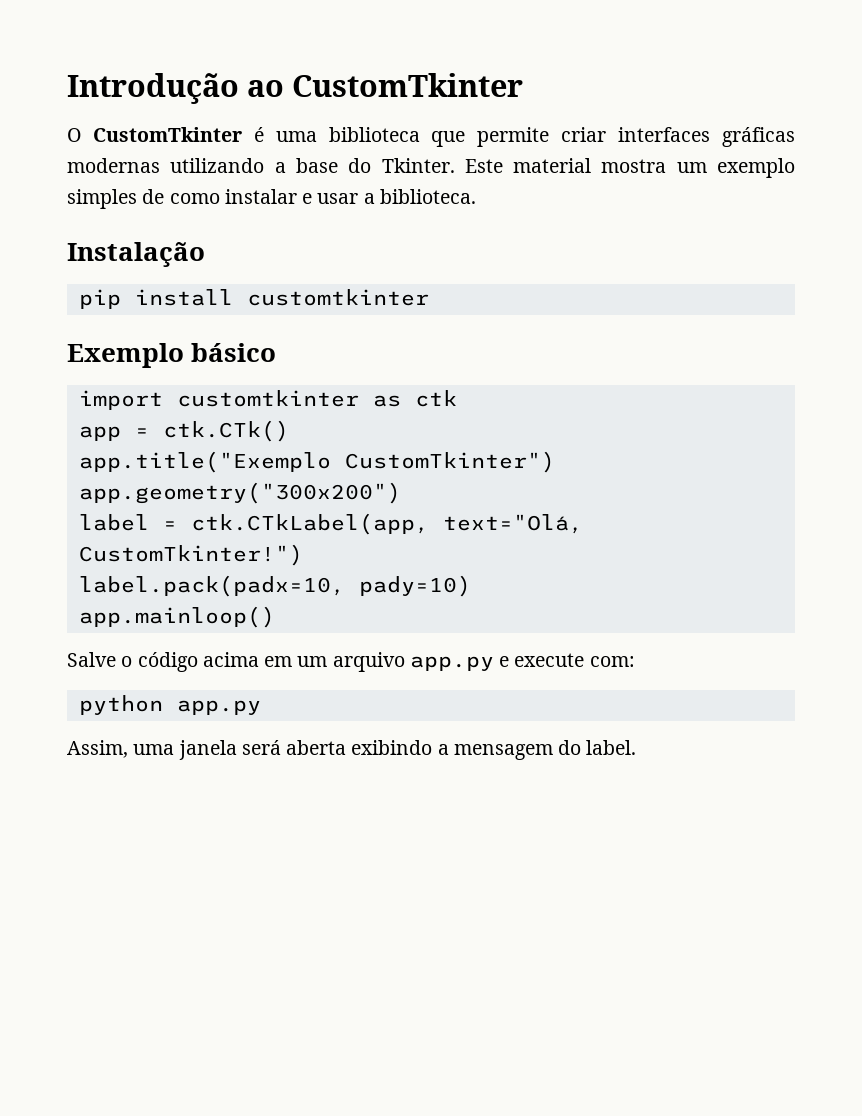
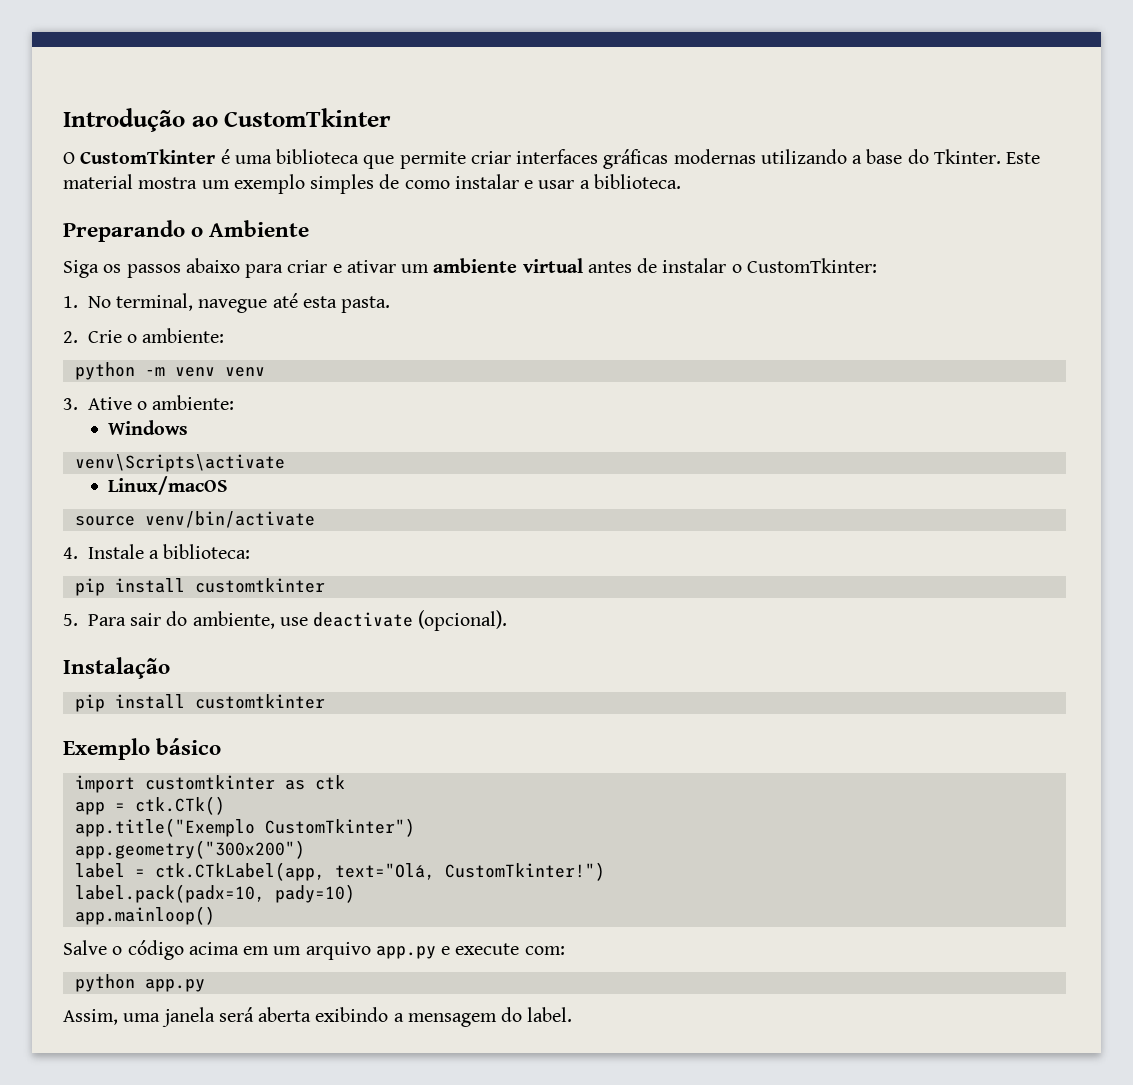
+ Preparando o Ambiente
+ Siga os passos abaixo para criar e ativar um ambiente virtual antes de instalar o CustomTkinter:
+ 1. No terminal, navegue até esta pasta.
+ 2. Crie o ambiente:
+ python -m venv venv
+ 3. Ative o ambiente:
+ Windows
+ venv\Scripts\activate
+ Linux/macOS
+ source venv/bin/activate
+ 4. Instale a biblioteca:
+ pip install customtkinter
+ 5. Para sair do ambiente, use deactivate (opcional).

